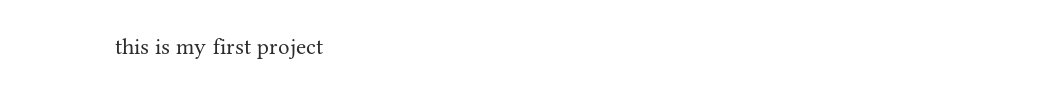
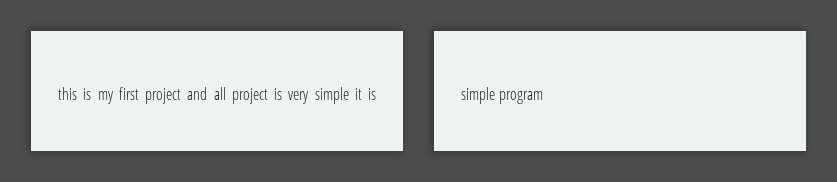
- this is my first project
+ this is my first project and all project is very simple it is simple program

